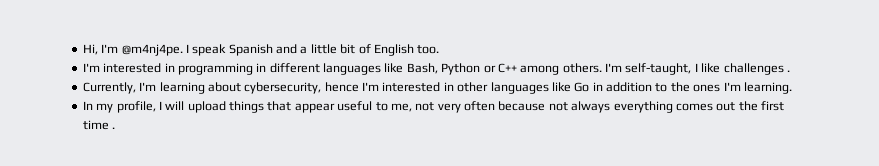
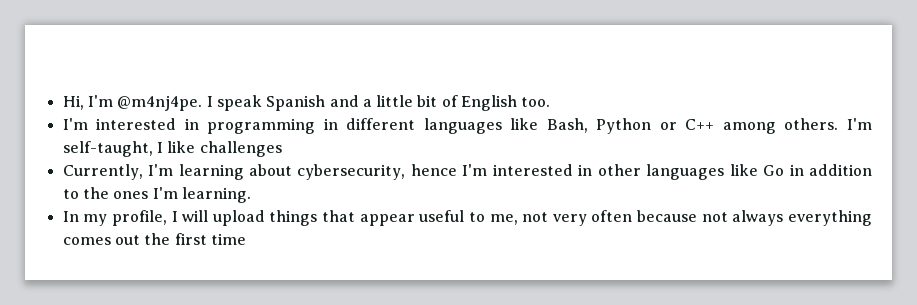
- I'm self-taught, I like challenges .
+ I'm self-taught, I like challenges
- In my profile, I will upload things that appear useful to me, not very often because not always everything comes out the first time .
+ In my profile, I will upload things that appear useful to me, not very often because not always everything comes out the first time

